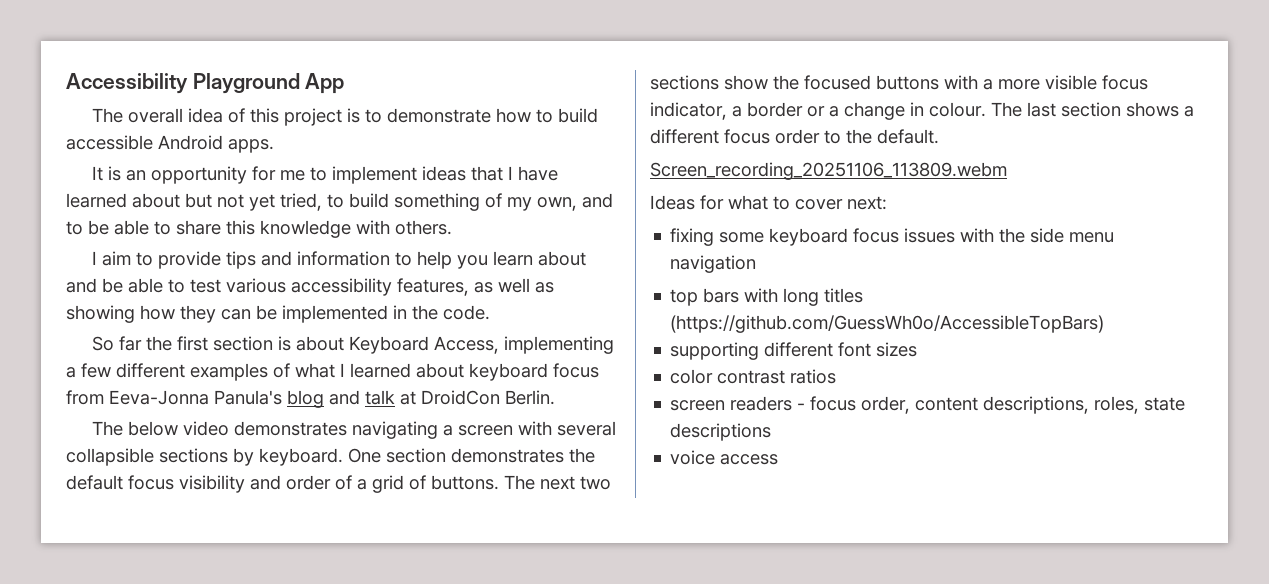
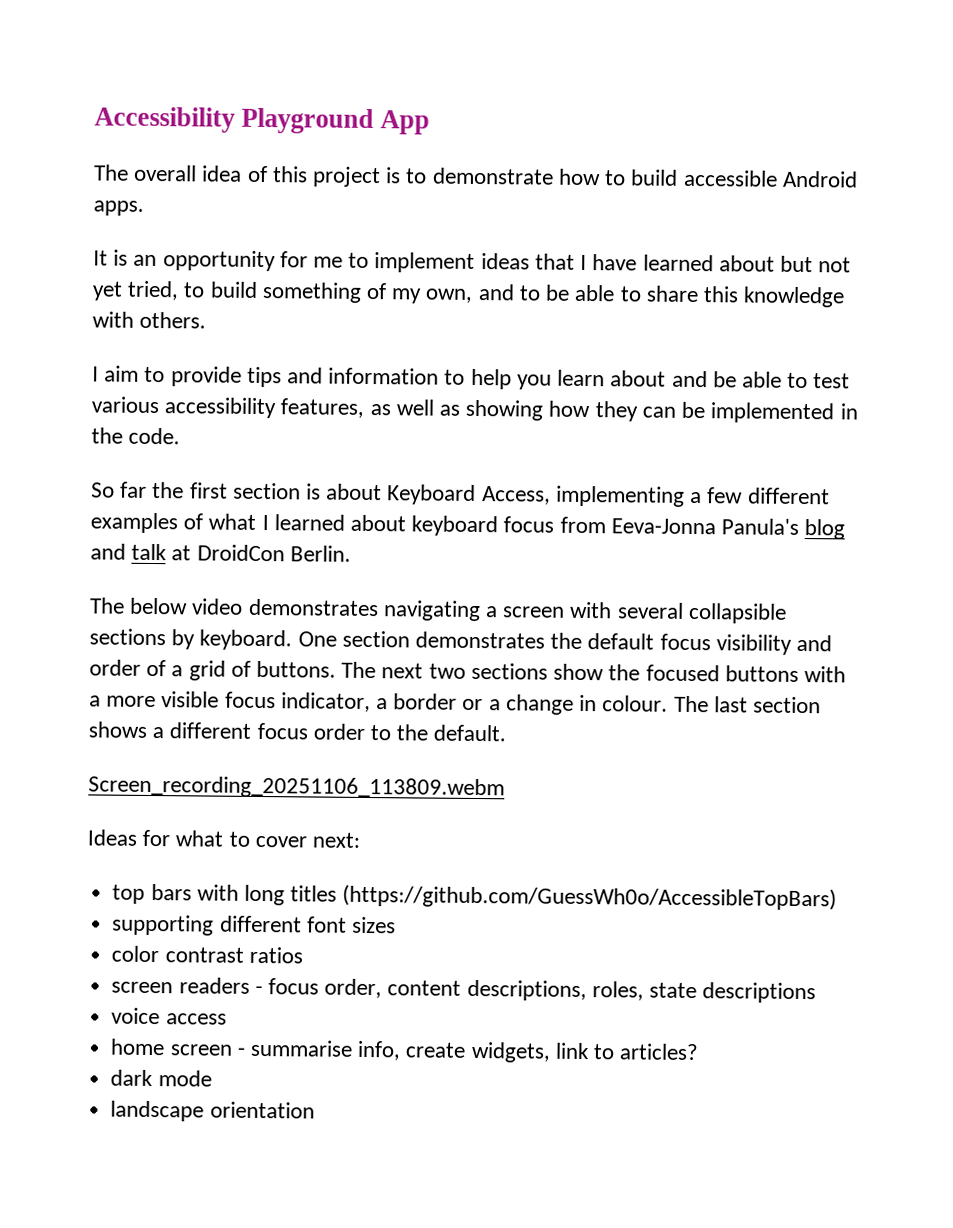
- fixing some keyboard focus issues with the side menu navigation
+ home screen - summarise info, create widgets, link to articles?
+ dark mode
+ landscape orientation

